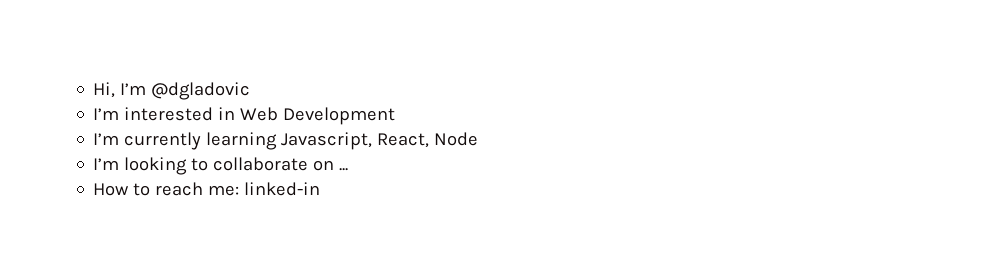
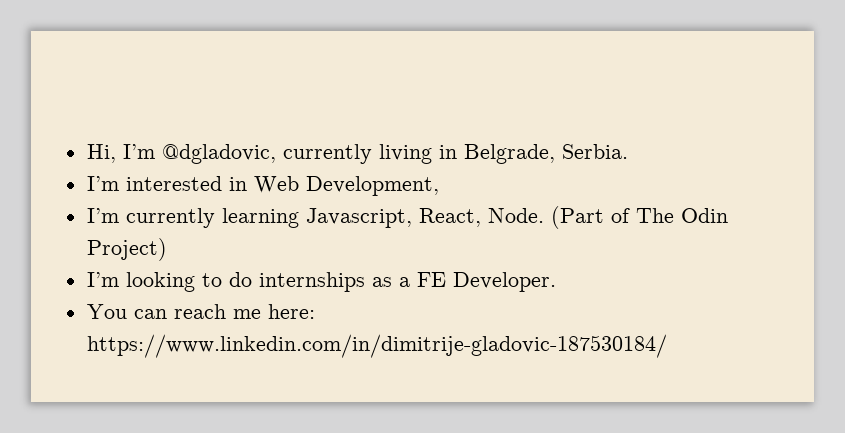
- Hi, I’m @dgladovic
+ Hi, I’m @dgladovic, currently living in Belgrade, Serbia.
- I’m interested in Web Development
+ I’m interested in Web Development,
- I’m currently learning Javascript, React, Node
- I’m looking to collaborate on ...
- How to reach me: linked-in
+ I’m currently learning Javascript, React, Node. (Part of The Odin Project)
+ I’m looking to do internships as a FE Developer.
+ You can reach me here: https://www.linkedin.com/in/dimitrije-gladovic-187530184/

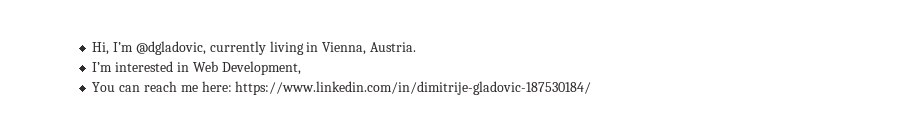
- Hi, I’m @dgladovic, currently living in Belgrade, Serbia.
+ Hi, I’m @dgladovic, currently living in Vienna, Austria.
- I’m currently learning Javascript, React, Node. (Part of The Odin Project)
- I’m looking to do internships as a FE Developer.

